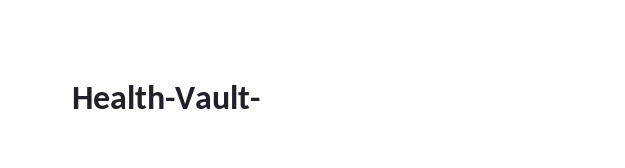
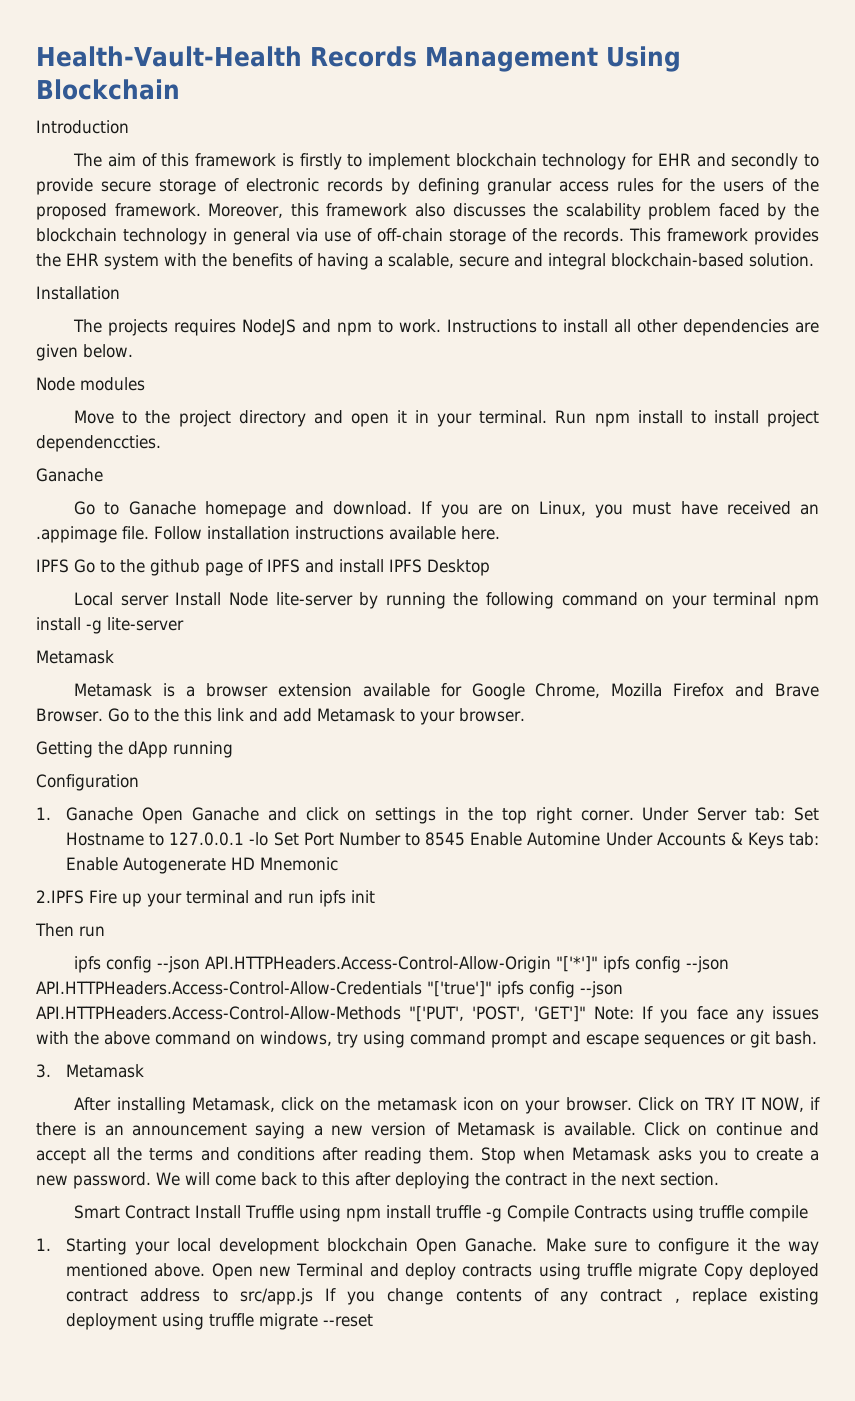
- Health-Vault-
+ Health-Vault-Health Records Management Using Blockchain
+ Introduction
+ The aim of this framework is firstly to implement blockchain technology for EHR and secondly to provide secure storage of electronic records by defining granular access rules for the users of the proposed framework. Moreover, this framework also discusses the scalability problem faced by the blockchain technology in general via use of off-chain storage of the records. This framework provides the EHR system with the benefits of having a scalable, secure and integral blockchain-based solution.
+ Installation
+ The projects requires NodeJS and npm to work. Instructions to install all other dependencies are given below.
+ Node modules
+ Move to the project directory and open it in your terminal. Run npm install to install project dependenccties.
+ Ganache
+ Go to Ganache homepage and download. If you are on Linux, you must have received an .appimage file. Follow installation instructions available here.
+ IPFS Go to the github page of IPFS and install IPFS Desktop
+ Local server Install Node lite-server by running the following command on your terminal npm install -g lite-server
+ Metamask
+ Metamask is a browser extension available for Google Chrome, Mozilla Firefox and Brave Browser. Go to the this link and add Metamask to your browser.
+ Getting the dApp running
+ Configuration
+ 1. Ganache Open Ganache and click on settings in the top right corner. Under Server tab: Set Hostname to 127.0.0.1 -lo Set Port Number to 8545 Enable Automine Under Accounts & Keys tab: Enable Autogenerate HD Mnemonic
+ 2.IPFS Fire up your terminal and run ipfs init
+ Then run
+ ipfs config --json API.HTTPHeaders.Access-Control-Allow-Origin "['*']" ipfs config --json API.HTTPHeaders.Access-Control-Allow-Credentials "['true']" ipfs config --json API.HTTPHeaders.Access-Control-Allow-Methods "['PUT', 'POST', 'GET']" Note: If you face any issues with the above command on windows, try using command prompt and escape sequences or git bash.
+ 3. Metamask
+ After installing Metamask, click on the metamask icon on your browser. Click on TRY IT NOW, if there is an announcement saying a new version of Metamask is available. Click on continue and accept all the terms and conditions after reading them. Stop when Metamask asks you to create a new password. We will come back to this after deploying the contract in the next section.
+ Smart Contract Install Truffle using npm install truffle -g Compile Contracts using truffle compile
+ 1. Starting your local development blockchain Open Ganache. Make sure to configure it the way mentioned above. Open new Terminal and deploy contracts using truffle migrate Copy deployed contract address to src/app.js If you change contents of any contract , replace existing deployment using truffle migrate --reset

